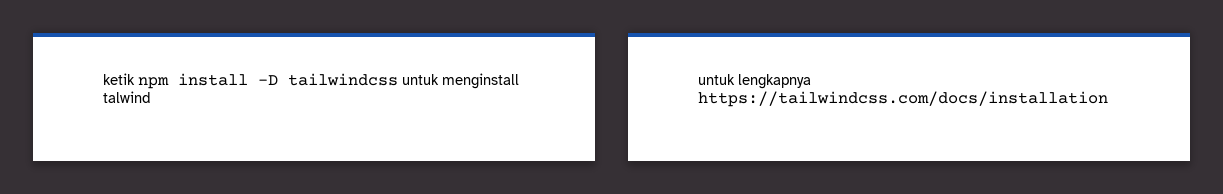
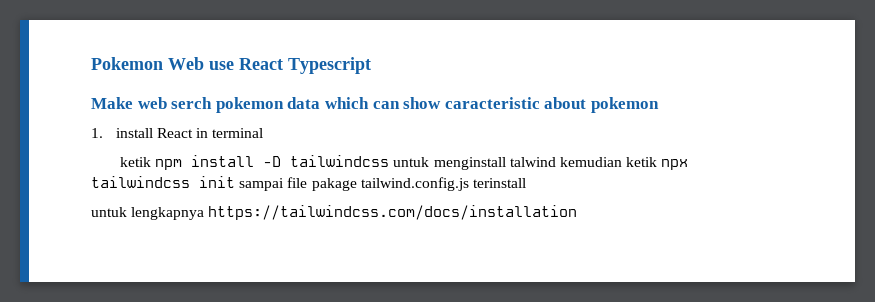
+ Pokemon Web use React Typescript
+ Make web serch pokemon data which can show caracteristic about pokemon
+ 1. install React in terminal
- ketik npm install -D tailwindcss untuk menginstall talwind
+ ketik npm install -D tailwindcss untuk menginstall talwind kemudian ketik npx tailwindcss init sampai file pakage tailwind.config.js terinstall

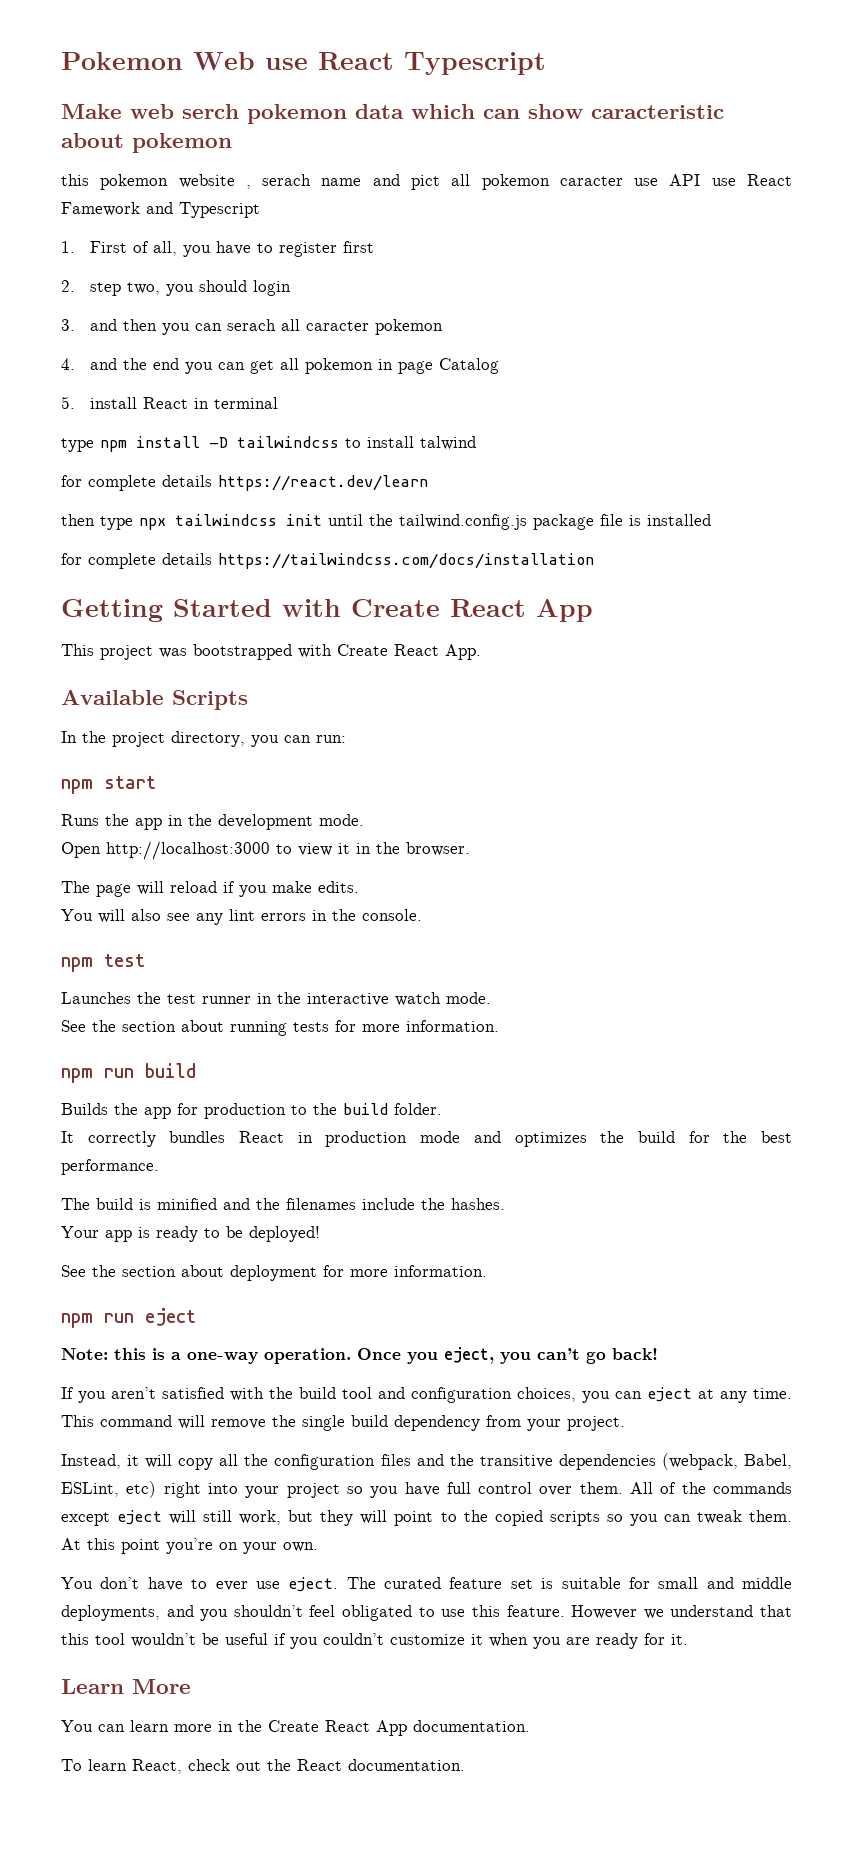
- 1. install React in terminal
+ this pokemon website , serach name and pict all pokemon caracter use API use React Famework and Typescript
+ 1. First of all, you have to register first
+ 2. step two, you should login
+ 3. and then you can serach all caracter pokemon
+ 4. and the end you can get all pokemon in page Catalog
+ 5. install React in terminal
- ketik npm install -D tailwindcss untuk menginstall talwind kemudian ketik npx tailwindcss init sampai file pakage tailwind.config.js terinstall
- untuk lengkapnya https://tailwindcss.com/docs/installation
+ type npm install -D tailwindcss to install talwind
+ for complete details https://react.dev/learn
+ then type npx tailwindcss init until the tailwind.config.js package file is installed
+ for complete details https://tailwindcss.com/docs/installation
+ Getting Started with Create React App
+ This project was bootstrapped with Create React App.
+ Available Scripts
+ In the project directory, you can run:
+ npm start
+ Runs the app in the development mode.
+ Open http://localhost:3000 to view it in the browser.
+ The page will reload if you make edits.
+ You will also see any lint errors in the console.
+ npm test
+ Launches the test runner in the interactive watch mode.
+ See the section about running tests for more information.
+ npm run build
+ Builds the app for production to the build folder.
+ It correctly bundles React in production mode and optimizes the build for the best performance.
+ The build is minified and the filenames include the hashes.
+ Your app is ready to be deployed!
+ See the section about deployment for more information.
+ npm run eject
+ Note: this is a one-way operation. Once you eject, you can’t go back!
+ If you aren’t satisfied with the build tool and configuration choices, you can eject at any time. This command will remove the single build dependency from your project.
+ Instead, it will copy all the configuration files and the transitive dependencies (webpack, Babel, ESLint, etc) right into your project so you have full control over them. All of the commands except eject will still work, but they will point to the copied scripts so you can tweak them. At this point you’re on your own.
+ You don’t have to ever use eject. The curated feature set is suitable for small and middle deployments, and you shouldn’t feel obligated to use this feature. However we understand that this tool wouldn’t be useful if you couldn’t customize it when you are ready for it.
+ Learn More
+ You can learn more in the Create React App documentation.
+ To learn React, check out the React documentation.

